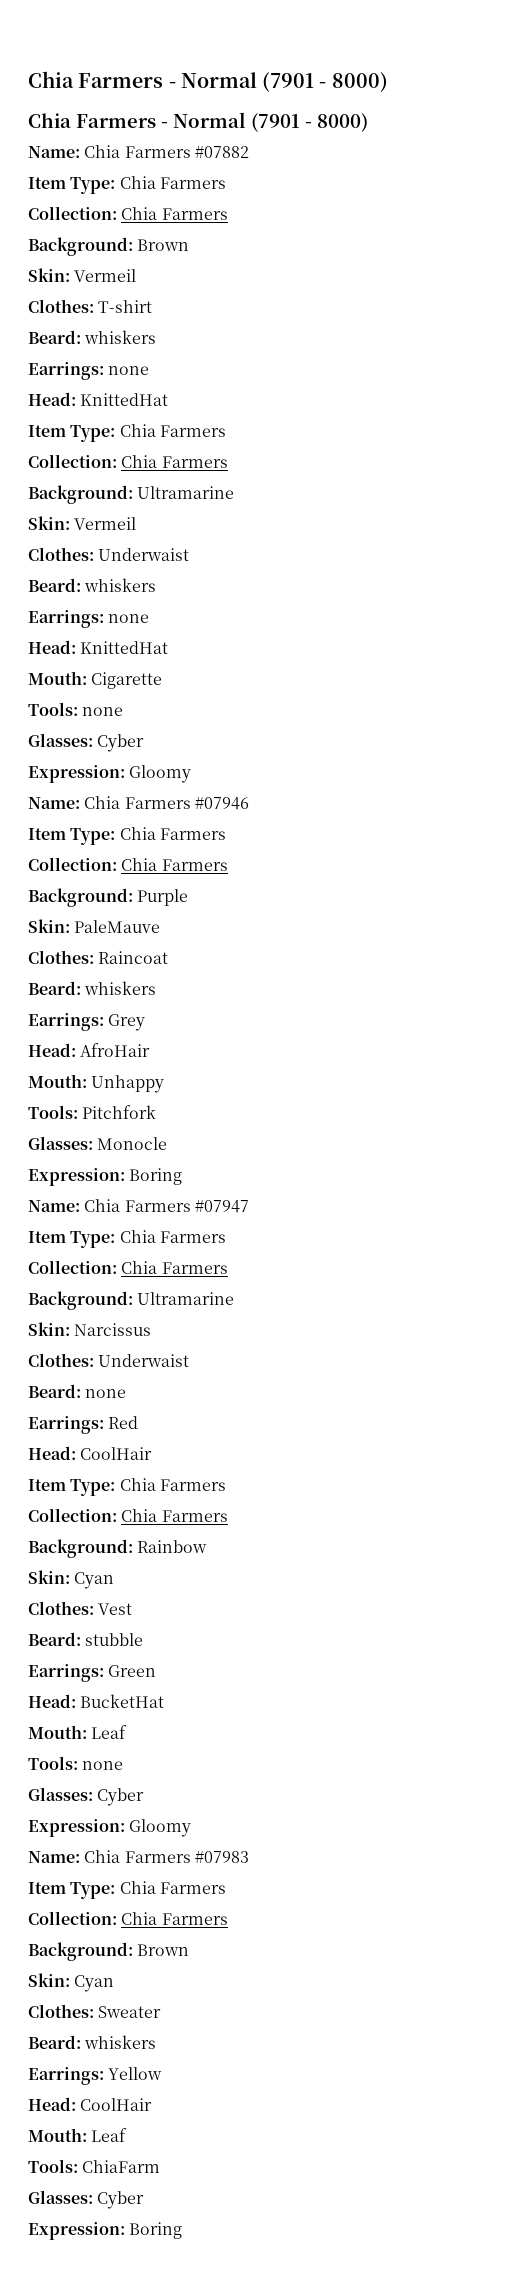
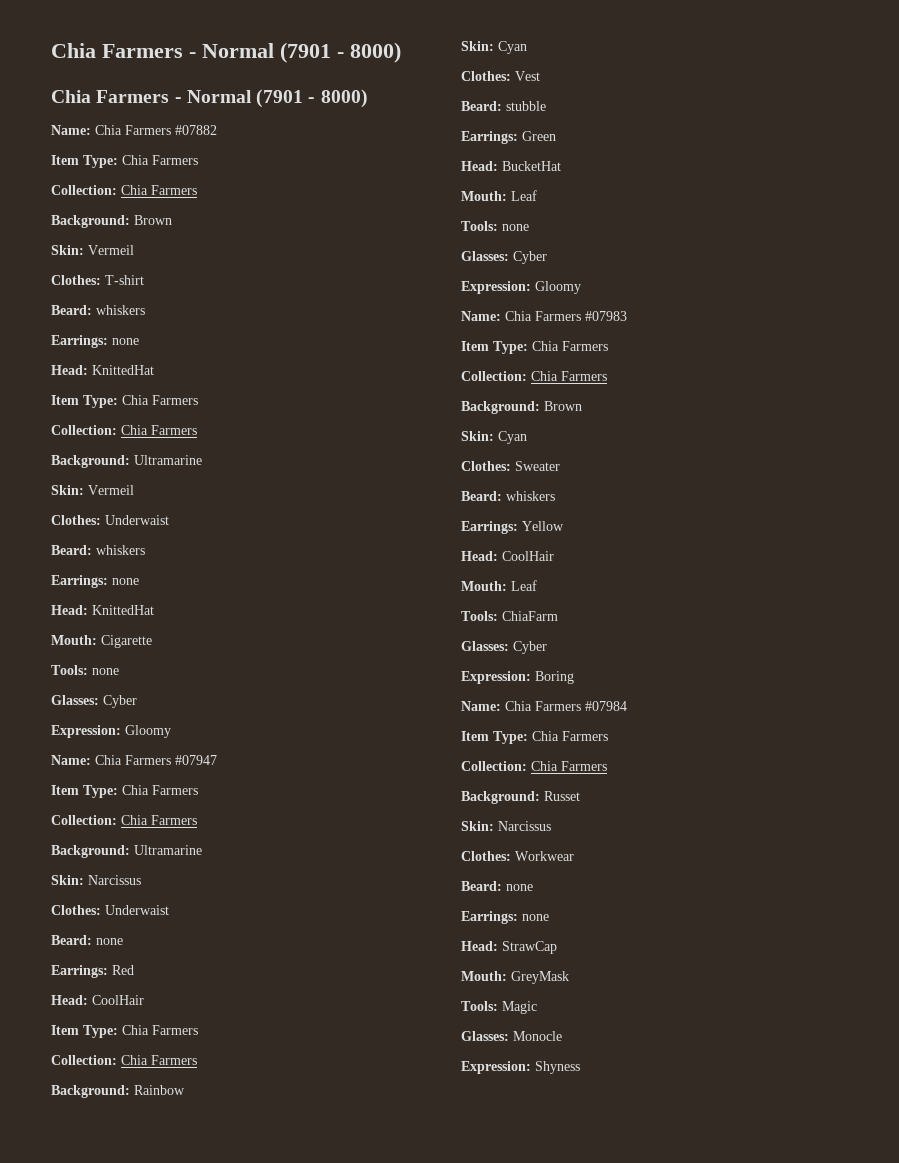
- Name: Chia Farmers #07946
- Item Type: Chia Farmers
- Collection: Chia Farmers
- Background: Purple
- Skin: PaleMauve
- Clothes: Raincoat
- Beard: whiskers
- Earrings: Grey
- Head: AfroHair
- Mouth: Unhappy
- Tools: Pitchfork
- Glasses: Monocle
- Expression: Boring
+ Name: Chia Farmers #07984
+ Item Type: Chia Farmers
+ Collection: Chia Farmers
+ Background: Russet
+ Skin: Narcissus
+ Clothes: Workwear
+ Beard: none
+ Earrings: none
+ Head: StrawCap
+ Mouth: GreyMask
+ Tools: Magic
+ Glasses: Monocle
+ Expression: Shyness

